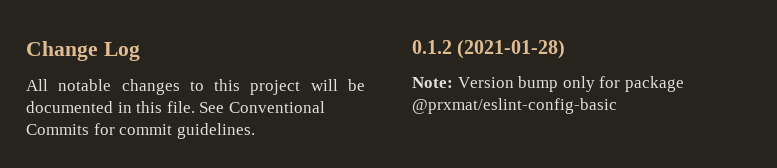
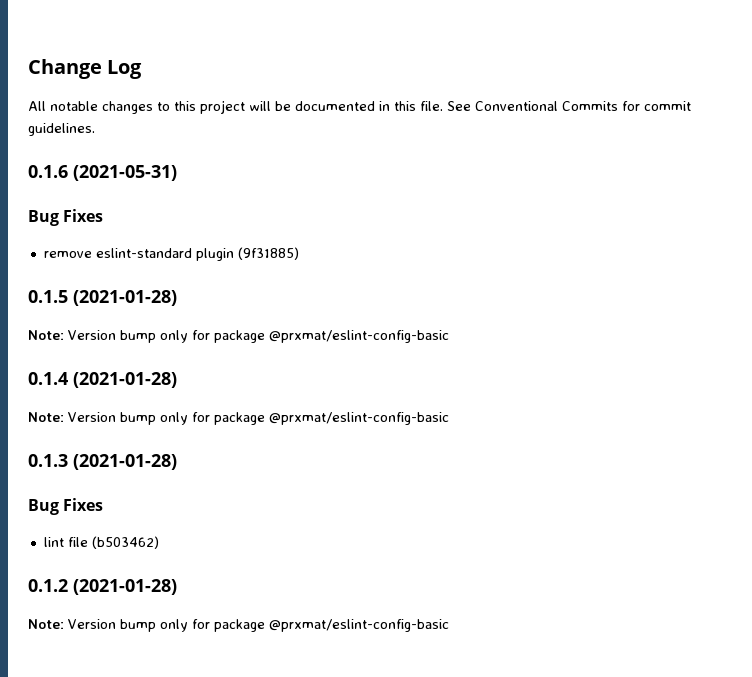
+ 0.1.6 (2021-05-31)
+ Bug Fixes
+ remove eslint-standard plugin (9f31885)
+ 0.1.5 (2021-01-28)
+ Note: Version bump only for package @prxmat/eslint-config-basic
+ 0.1.4 (2021-01-28)
+ Note: Version bump only for package @prxmat/eslint-config-basic
+ 0.1.3 (2021-01-28)
+ Bug Fixes
+ lint file (b503462)

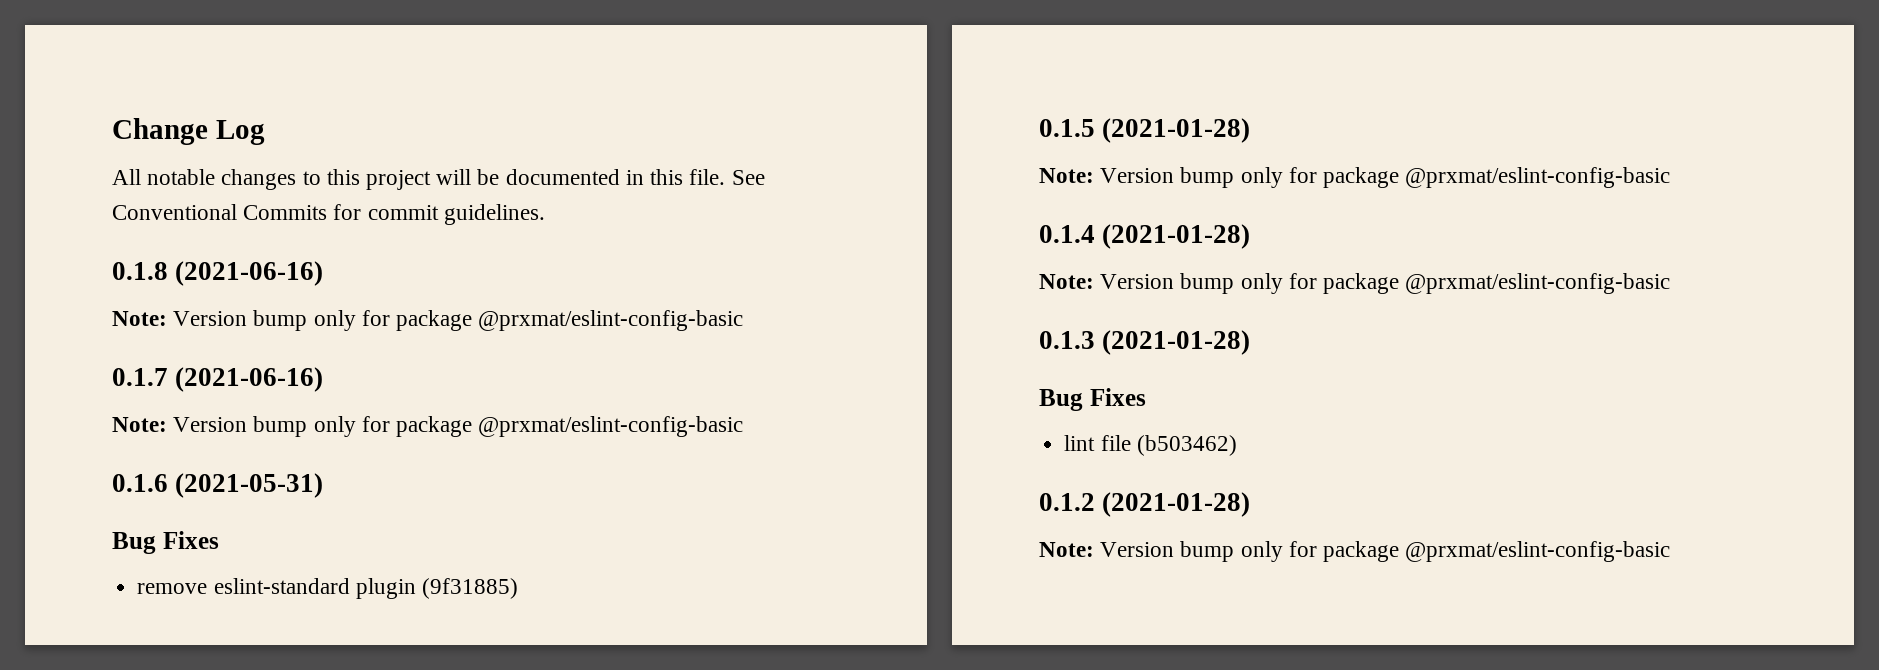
+ 0.1.8 (2021-06-16)
+ Note: Version bump only for package @prxmat/eslint-config-basic
+ 0.1.7 (2021-06-16)
+ Note: Version bump only for package @prxmat/eslint-config-basic

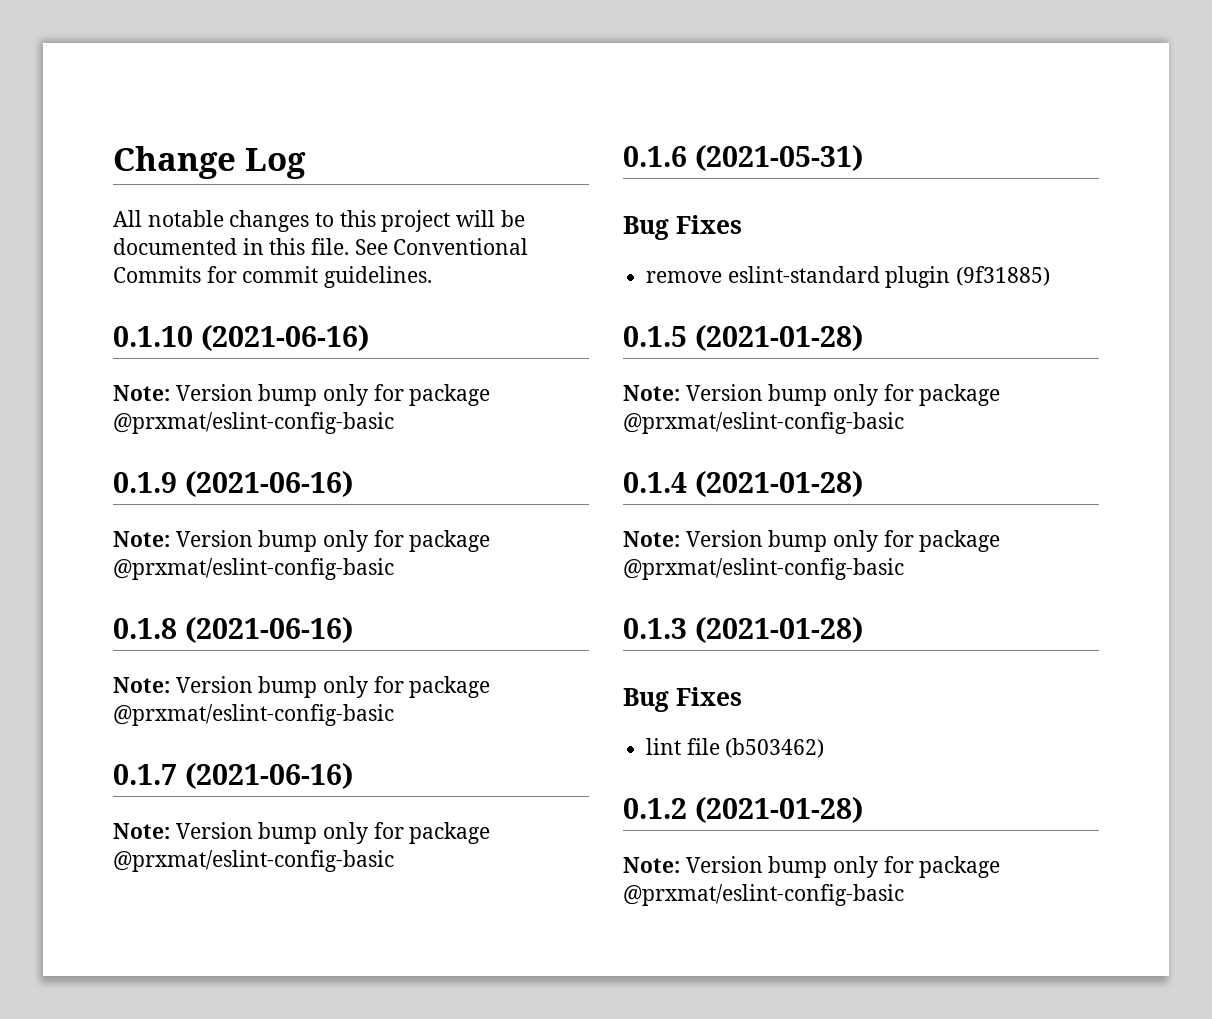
+ 0.1.10 (2021-06-16)
+ Note: Version bump only for package @prxmat/eslint-config-basic
+ 0.1.9 (2021-06-16)
+ Note: Version bump only for package @prxmat/eslint-config-basic

